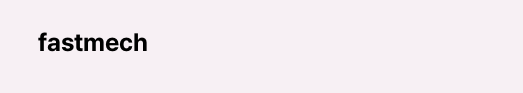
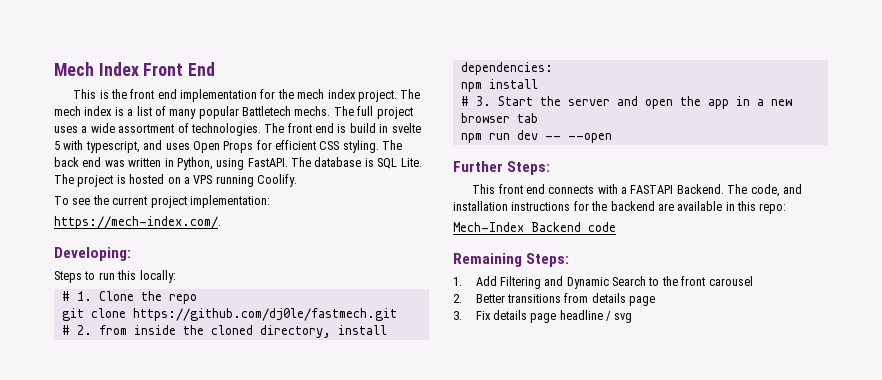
- fastmech
+ Mech Index Front End
+ This is the front end implementation for the mech index project. The mech index is a list of many popular Battletech mechs. The full project uses a wide assortment of technologies. The front end is build in svelte 5 with typescript, and uses Open Props for efficient CSS styling. The back end was written in Python, using FastAPI. The database is SQL Lite. The project is hosted on a VPS running Coolify.
+ To see the current project implementation:
+ https://mech-index.com/.
+ Developing:
+ Steps to run this locally:
+ # 1. Clone the repo
+ git clone https://github.com/dj0le/fastmech.git
+ # 2. from inside the cloned directory, install dependencies:
+ npm install
+ # 3. Start the server and open the app in a new browser tab
+ npm run dev -- --open
+ Further Steps:
+ This front end connects with a FASTAPI Backend. The code, and installation instructions for the backend are available in this repo:
+ Mech-Index Backend code
+ Remaining Steps:
+ 1. Add Filtering and Dynamic Search to the front carousel
+ 2. Better transitions from details page
+ 3. Fix details page headline / svg

